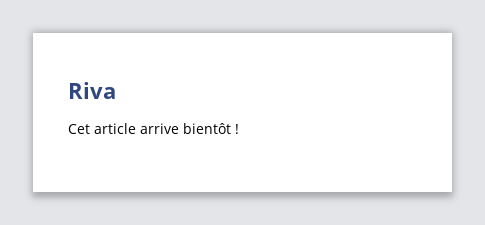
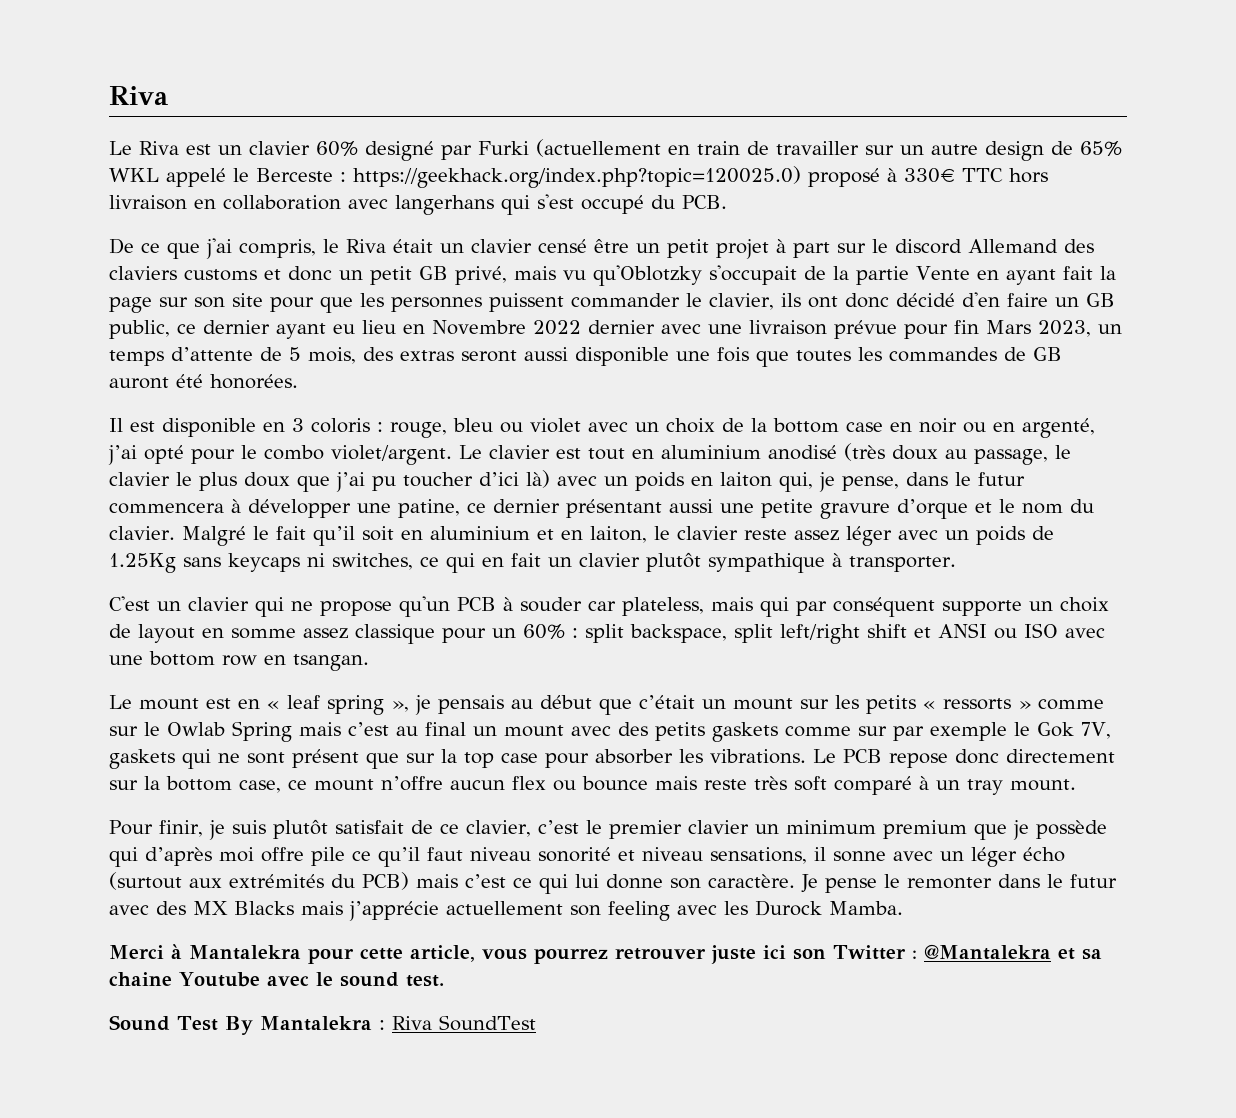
- Cet article arrive bientôt !
+ Le Riva est un clavier 60% designé par Furki (actuellement en train de travailler sur un autre design de 65% WKL appelé le Berceste : https://geekhack.org/index.php?topic=120025.0) proposé à 330€ TTC hors livraison en collaboration avec langerhans qui s'est occupé du PCB.
+ De ce que j'ai compris, le Riva était un clavier censé être un petit projet à part sur le discord Allemand des claviers customs et donc un petit GB privé, mais vu qu'Oblotzky s'occupait de la partie Vente en ayant fait la page sur son site pour que les personnes puissent commander le clavier, ils ont donc décidé d'en faire un GB public, ce dernier ayant eu lieu en Novembre 2022 dernier avec une livraison prévue pour fin Mars 2023, un temps d’attente de 5 mois, des extras seront aussi disponible une fois que toutes les commandes de GB auront été honorées.
+ Il est disponible en 3 coloris : rouge, bleu ou violet avec un choix de la bottom case en noir ou en argenté, j’ai opté pour le combo violet/argent. Le clavier est tout en aluminium anodisé (très doux au passage, le clavier le plus doux que j’ai pu toucher d’ici là) avec un poids en laiton qui, je pense, dans le futur commencera à développer une patine, ce dernier présentant aussi une petite gravure d’orque et le nom du clavier. Malgré le fait qu’il soit en aluminium et en laiton, le clavier reste assez léger avec un poids de 1.25Kg sans keycaps ni switches, ce qui en fait un clavier plutôt sympathique à transporter.
+ C'est un clavier qui ne propose qu'un PCB à souder car plateless, mais qui par conséquent supporte un choix de layout en somme assez classique pour un 60% : split backspace, split left/right shift et ANSI ou ISO avec une bottom row en tsangan.
+ Le mount est en « leaf spring », je pensais au début que c’était un mount sur les petits « ressorts » comme sur le Owlab Spring mais c’est au final un mount avec des petits gaskets comme sur par exemple le Gok 7V, gaskets qui ne sont présent que sur la top case pour absorber les vibrations. Le PCB repose donc directement sur la bottom case, ce mount n’offre aucun flex ou bounce mais reste très soft comparé à un tray mount.
+ Pour finir, je suis plutôt satisfait de ce clavier, c’est le premier clavier un minimum premium que je possède qui d’après moi offre pile ce qu’il faut niveau sonorité et niveau sensations, il sonne avec un léger écho (surtout aux extrémités du PCB) mais c’est ce qui lui donne son caractère. Je pense le remonter dans le futur avec des MX Blacks mais j’apprécie actuellement son feeling avec les Durock Mamba.
+ Merci à Mantalekra pour cette article, vous pourrez retrouver juste ici son Twitter : @Mantalekra et sa chaine Youtube avec le sound test.
+ Sound Test By Mantalekra : Riva SoundTest

